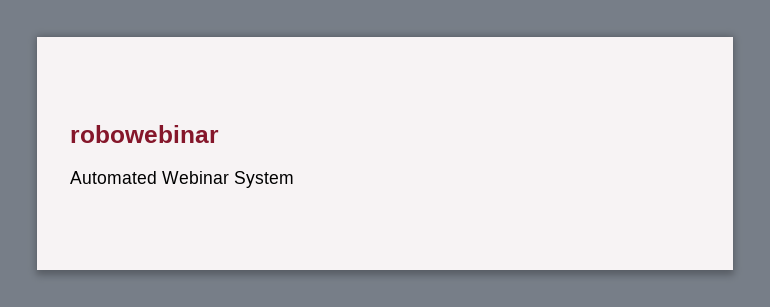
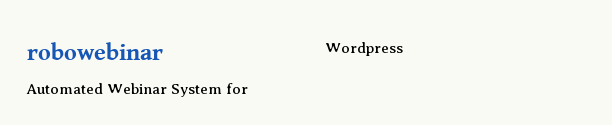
- Automated Webinar System
+ Automated Webinar System for Wordpress

